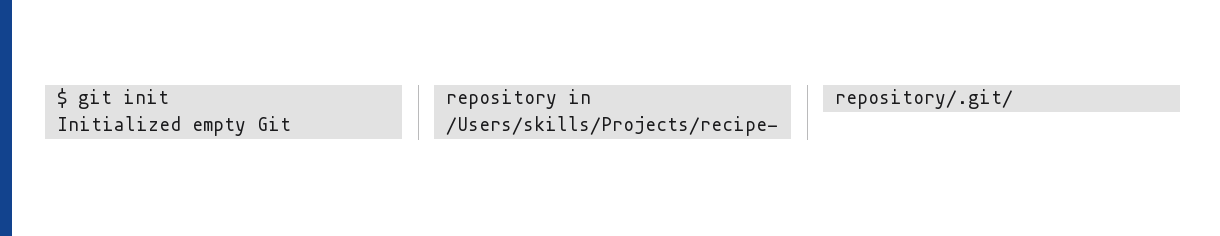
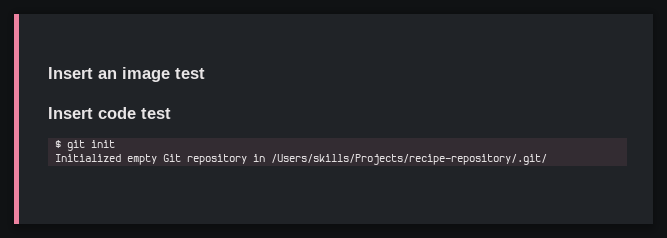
+ Insert an image test
+ Insert code test

